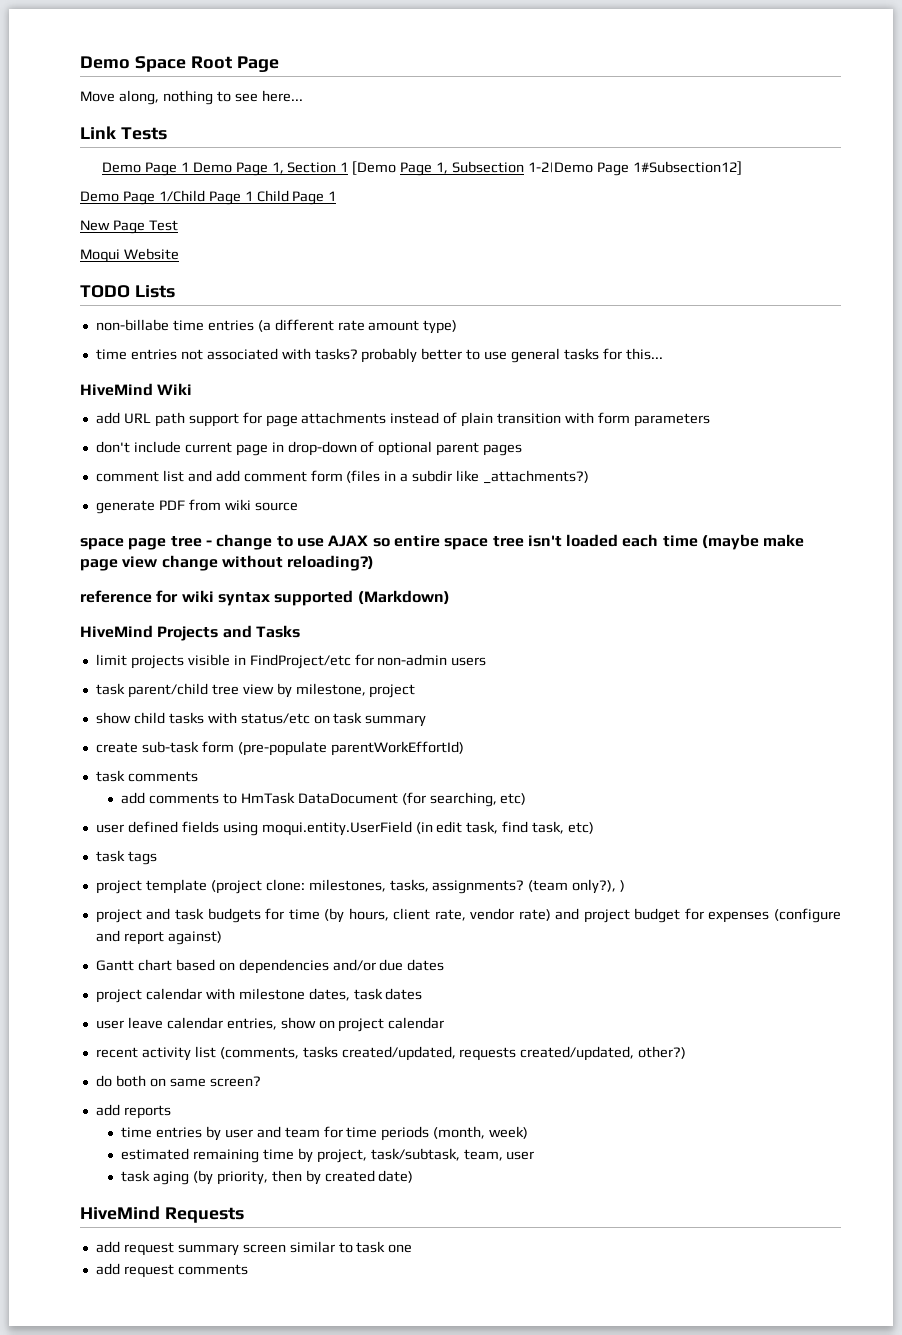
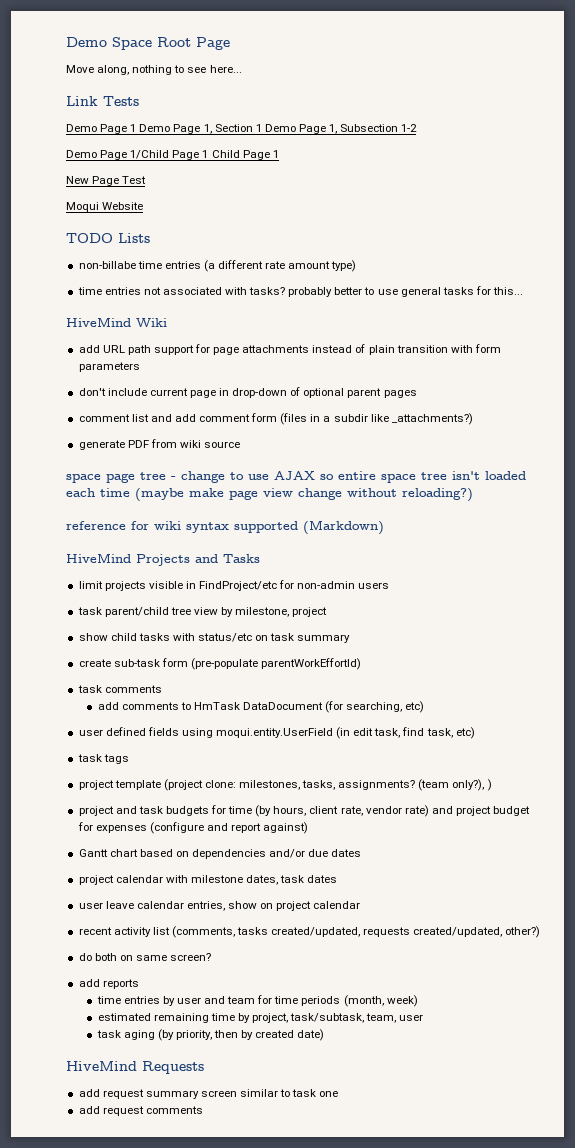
- Demo Page 1 Demo Page 1, Section 1 [Demo Page 1, Subsection 1-2|Demo Page 1#Subsection12]
+ Demo Page 1 Demo Page 1, Section 1 Demo Page 1, Subsection 1-2

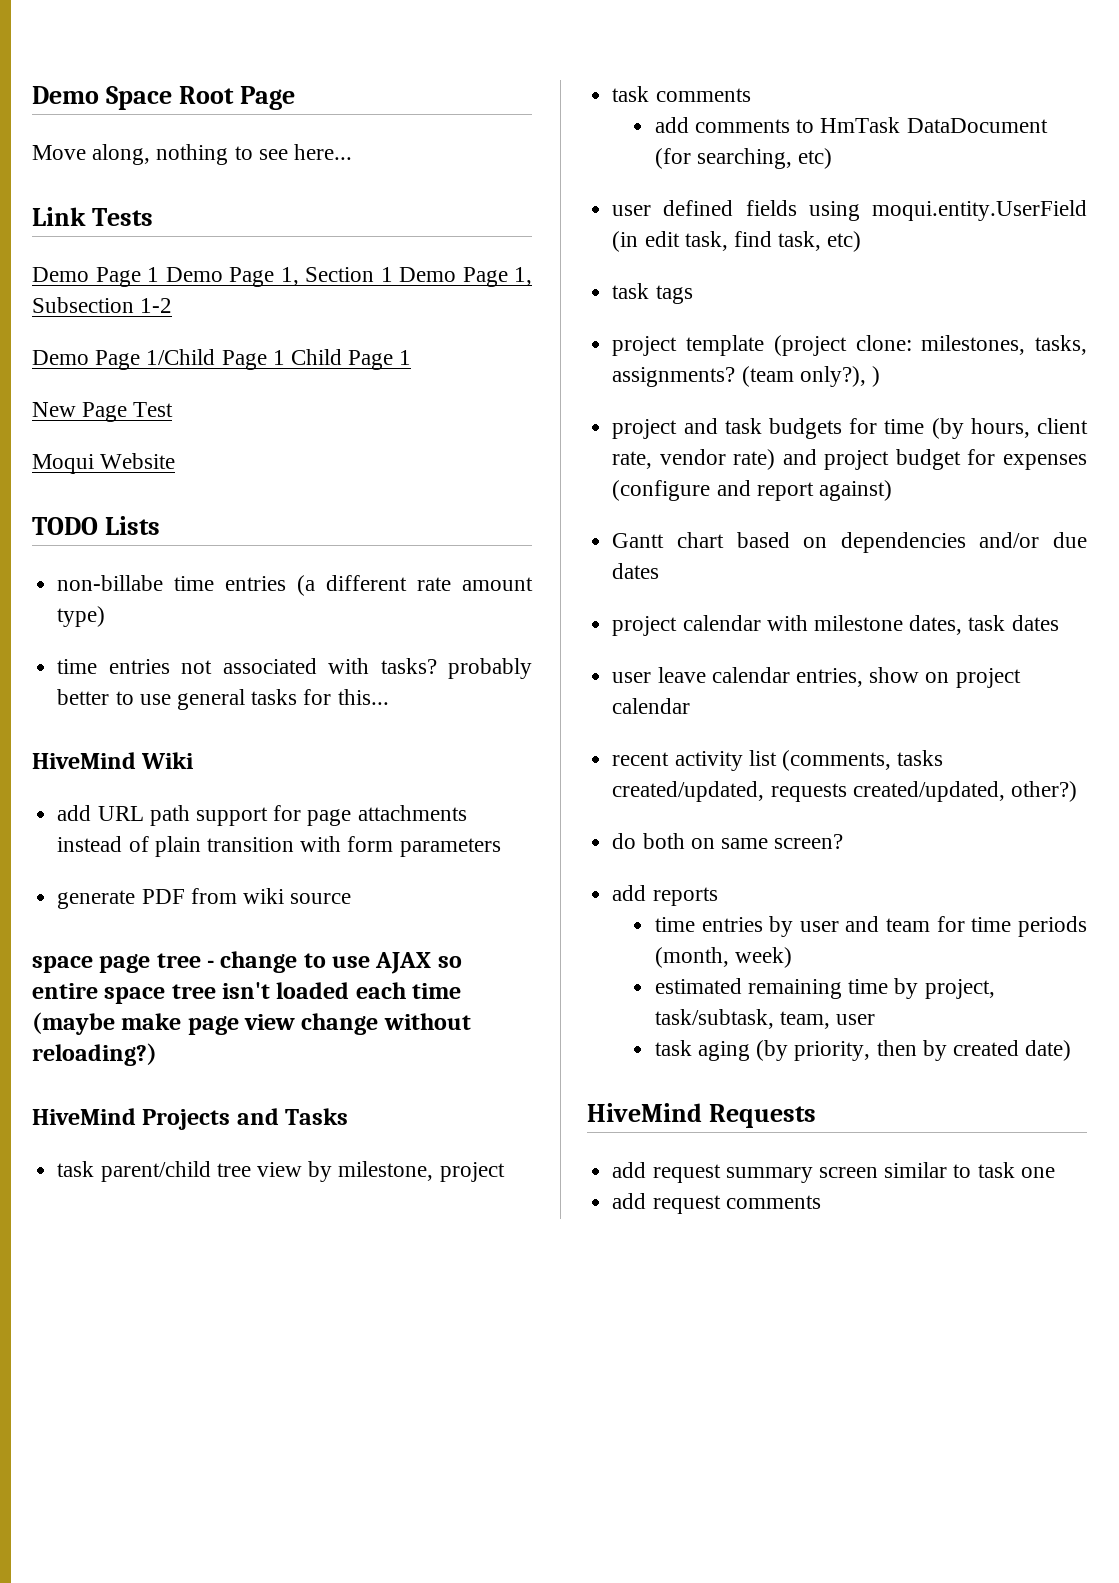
- don't include current page in drop-down of optional parent pages
- comment list and add comment form (files in a subdir like _attachments?)
- reference for wiki syntax supported (Markdown)
  HiveMind Projects and Tasks
- limit projects visible in FindProject/etc for non-admin users
- show child tasks with status/etc on task summary
- create sub-task form (pre-populate parentWorkEffortId)

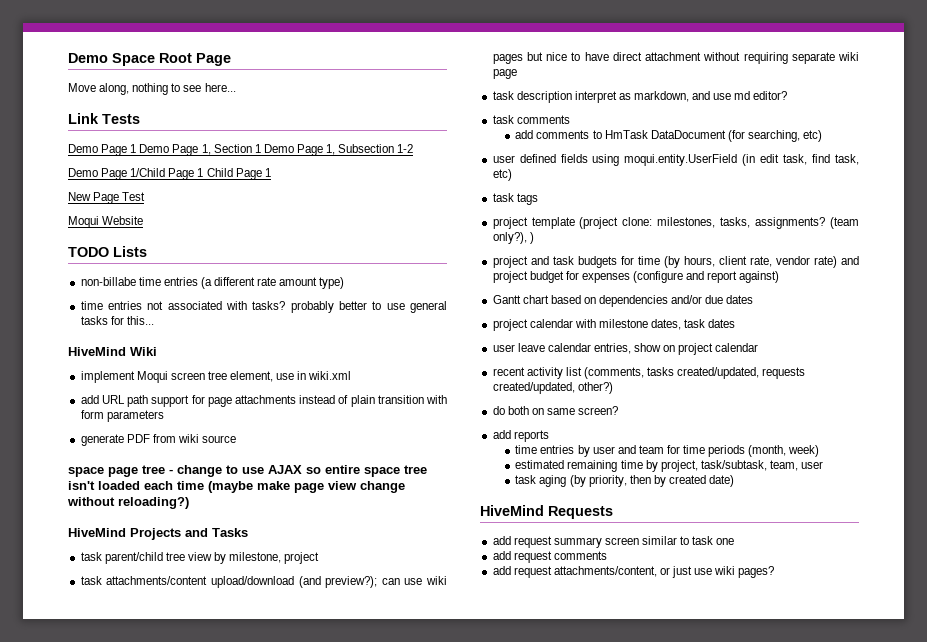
+ implement Moqui screen tree element, use in wiki.xml
+ task attachments/content upload/download (and preview?); can use wiki pages but nice to have direct attachment without requiring separate wiki page
+ task description interpret as markdown, and use md editor?
+ add request attachments/content, or just use wiki pages?

